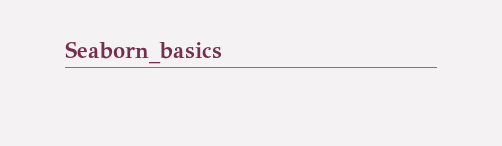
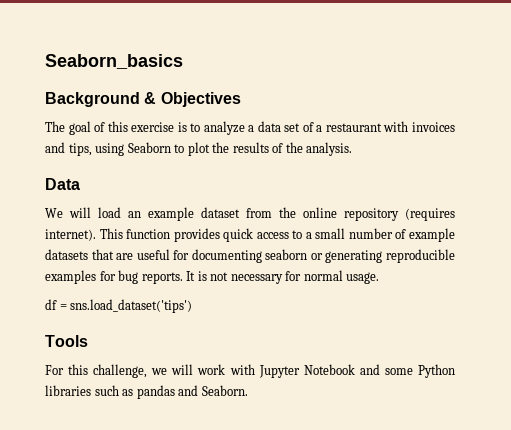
+ Background & Objectives
+ The goal of this exercise is to analyze a data set of a restaurant with invoices and tips, using Seaborn to plot the results of the analysis.
+ Data
+ We will load an example dataset from the online repository (requires internet). This function provides quick access to a small number of example datasets that are useful for documenting seaborn or generating reproducible examples for bug reports. It is not necessary for normal usage.
+ df = sns.load_dataset('tips')
+ Tools
+ For this challenge, we will work with Jupyter Notebook and some Python libraries such as pandas and Seaborn.

